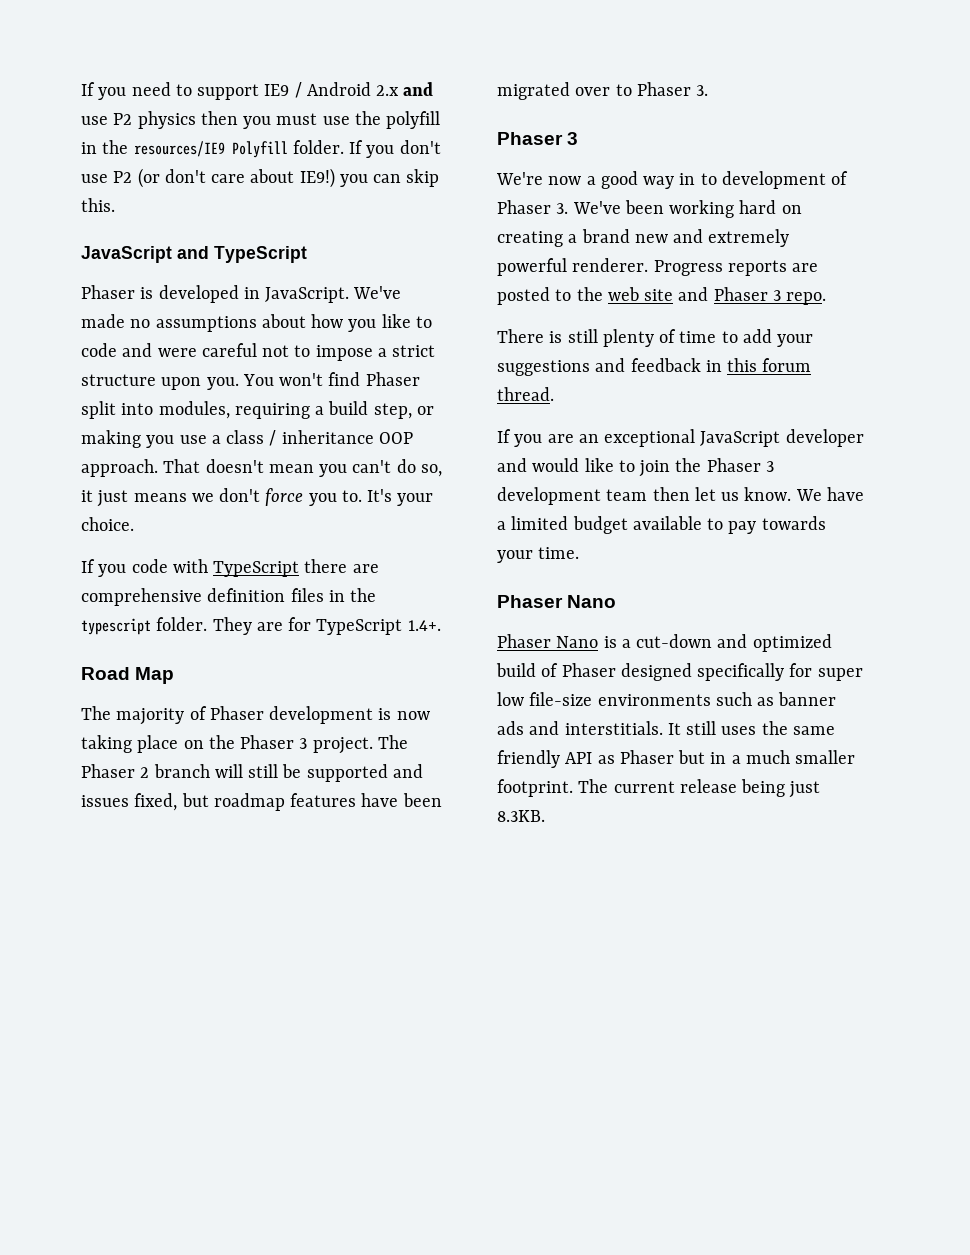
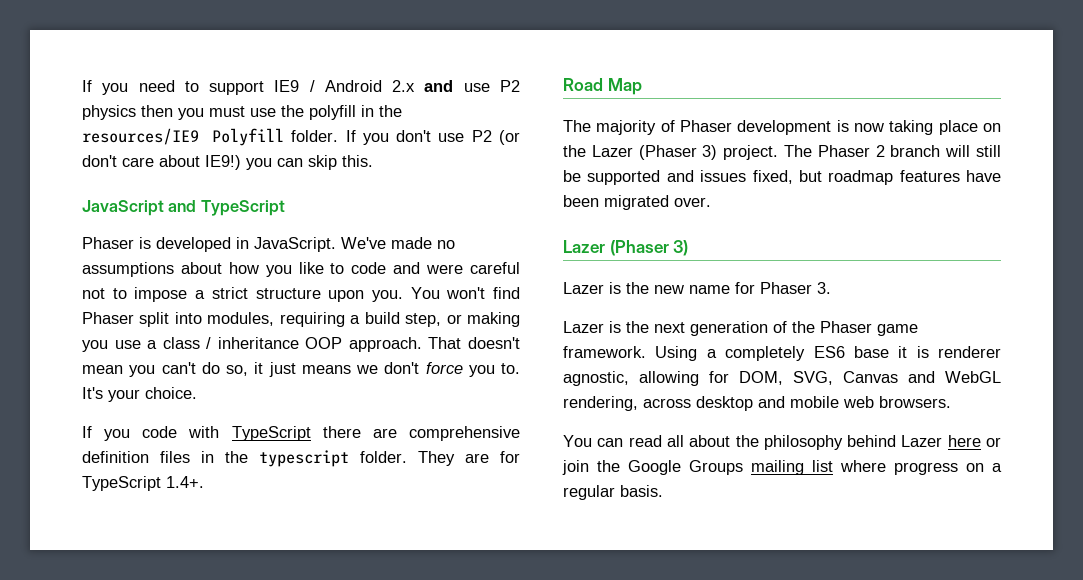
- The majority of Phaser development is now taking place on the Phaser 3 project.
+ The majority of Phaser development is now taking place on the Lazer (Phaser 3) project.
- The Phaser 2 branch will still be supported and issues fixed, but roadmap features have been migrated over to Phaser 3.
- Phaser 3
- We're now a good way in to development of Phaser 3. We've been working hard on creating a brand new and extremely powerful renderer. Progress reports are posted to the web site and Phaser 3 repo.
- There is still plenty of time to add your suggestions and feedback in this forum thread.
- If you are an exceptional JavaScript developer and would like to join the Phaser 3 development team then let us know. We have a limited budget available to pay towards your time.
- Phaser Nano
- Phaser Nano is a cut-down and optimized build of Phaser designed specifically for super low file-size environments such as banner ads and interstitials. It still uses the same friendly API as Phaser but in a much smaller footprint. The current release being just 8.3KB.
+ The Phaser 2 branch will still be supported and issues fixed, but roadmap features have been migrated over.
+ Lazer (Phaser 3)
+ Lazer is the new name for Phaser 3.
+ Lazer is the next generation of the Phaser game framework. Using a completely ES6 base it is renderer agnostic, allowing for DOM, SVG, Canvas and WebGL rendering, across desktop and mobile web browsers.
+ You can read all about the philosophy behind Lazer here or join the Google Groups mailing list where progress on a regular basis.

